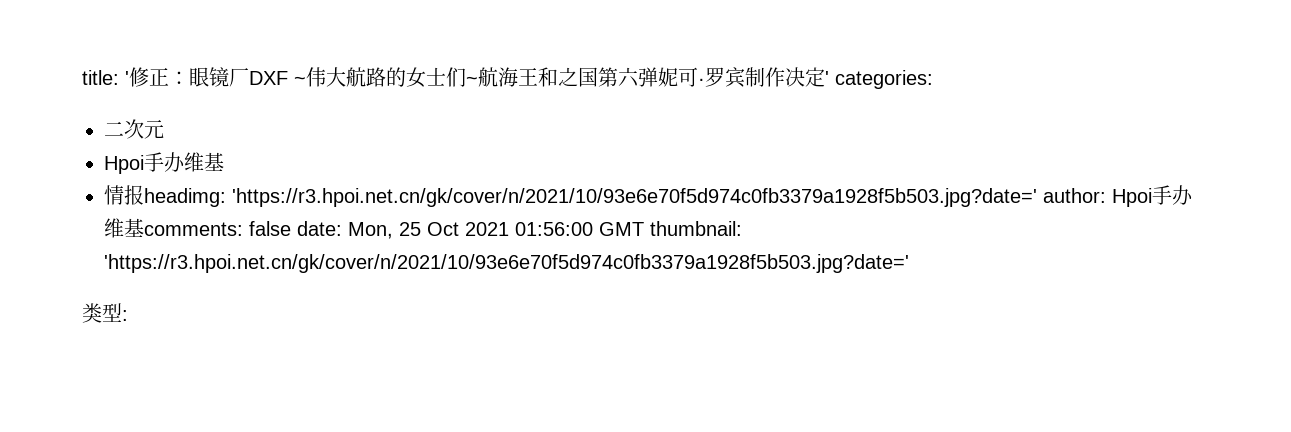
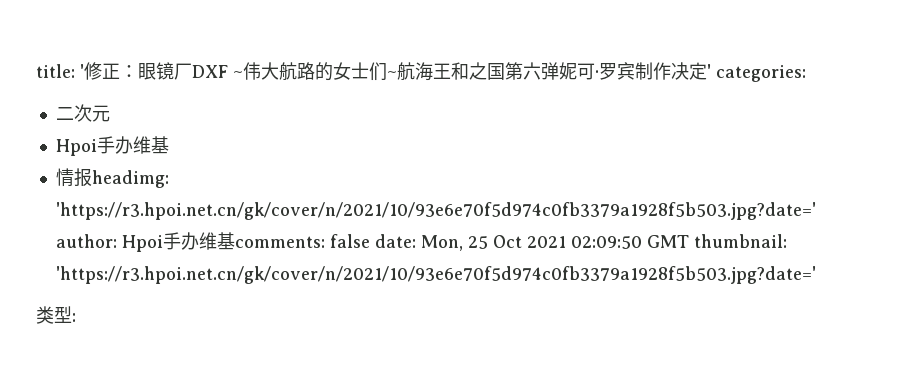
- 情报headimg: 'https://r3.hpoi.net.cn/gk/cover/n/2021/10/93e6e70f5d974c0fb3379a1928f5b503.jpg?date=' author: Hpoi手办维基comments: false date: Mon, 25 Oct 2021 01:56:00 GMT thumbnail: 'https://r3.hpoi.net.cn/gk/cover/n/2021/10/93e6e70f5d974c0fb3379a1928f5b503.jpg?date='
+ 情报headimg: 'https://r3.hpoi.net.cn/gk/cover/n/2021/10/93e6e70f5d974c0fb3379a1928f5b503.jpg?date=' author: Hpoi手办维基comments: false date: Mon, 25 Oct 2021 02:09:50 GMT thumbnail: 'https://r3.hpoi.net.cn/gk/cover/n/2021/10/93e6e70f5d974c0fb3379a1928f5b503.jpg?date='

